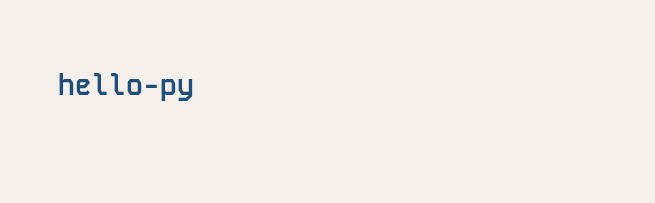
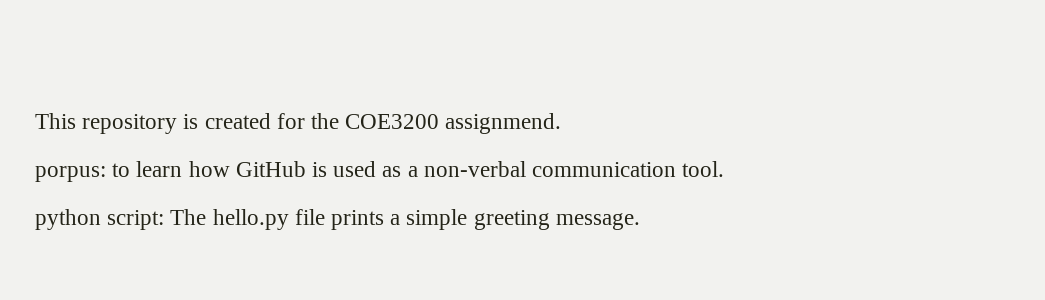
- hello-py
+ This repository is created for the COE3200 assignmend.
+ porpus: to learn how GitHub is used as a non-verbal communication tool.
+ python script: The hello.py file prints a simple greeting message.

